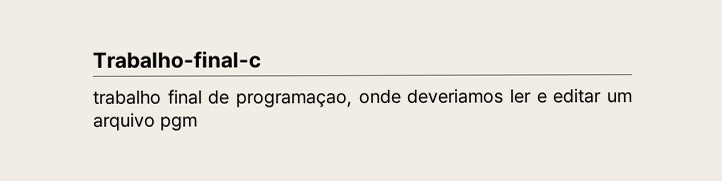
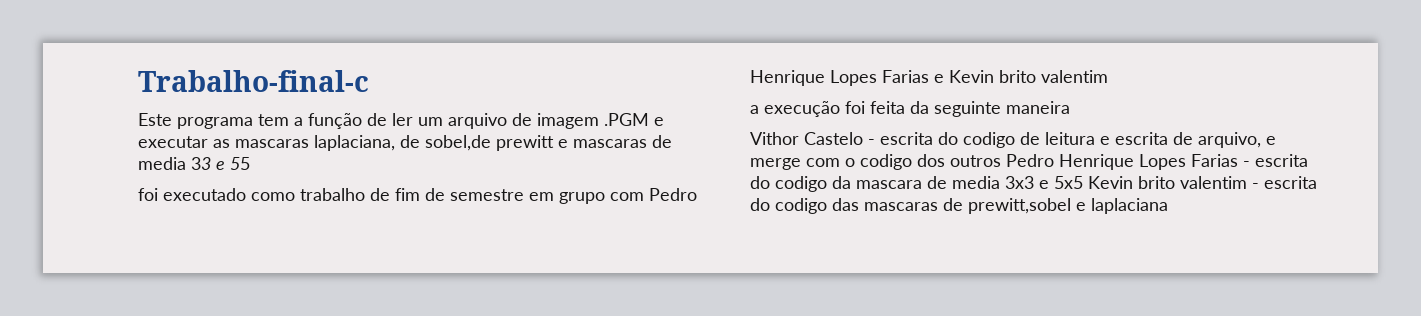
- trabalho final de programaçao, onde deveriamos ler e editar um arquivo pgm
+ Este programa tem a função de ler um arquivo de imagem .PGM e executar as mascaras laplaciana, de sobel,de prewitt e mascaras de media 33 e 55
+ foi executado como trabalho de fim de semestre em grupo com Pedro Henrique Lopes Farias e Kevin brito valentim
+ a execução foi feita da seguinte maneira
+ Vithor Castelo - escrita do codigo de leitura e escrita de arquivo, e merge com o codigo dos outros Pedro Henrique Lopes Farias - escrita do codigo da mascara de media 3x3 e 5x5 Kevin brito valentim - escrita do codigo das mascaras de prewitt,sobel e laplaciana

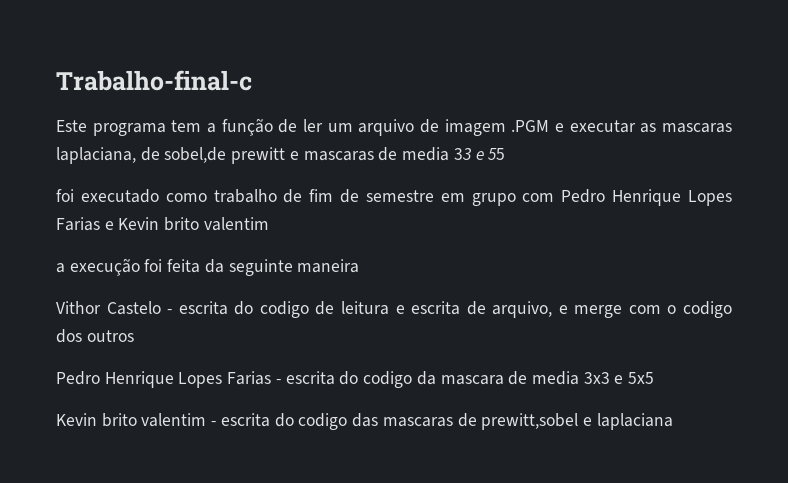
- Vithor Castelo - escrita do codigo de leitura e escrita de arquivo, e merge com o codigo dos outros Pedro Henrique Lopes Farias - escrita do codigo da mascara de media 3x3 e 5x5 Kevin brito valentim - escrita do codigo das mascaras de prewitt,sobel e laplaciana
+ Vithor Castelo - escrita do codigo de leitura e escrita de arquivo, e merge com o codigo dos outros
+ Pedro Henrique Lopes Farias - escrita do codigo da mascara de media 3x3 e 5x5
+ Kevin brito valentim - escrita do codigo das mascaras de prewitt,sobel e laplaciana

